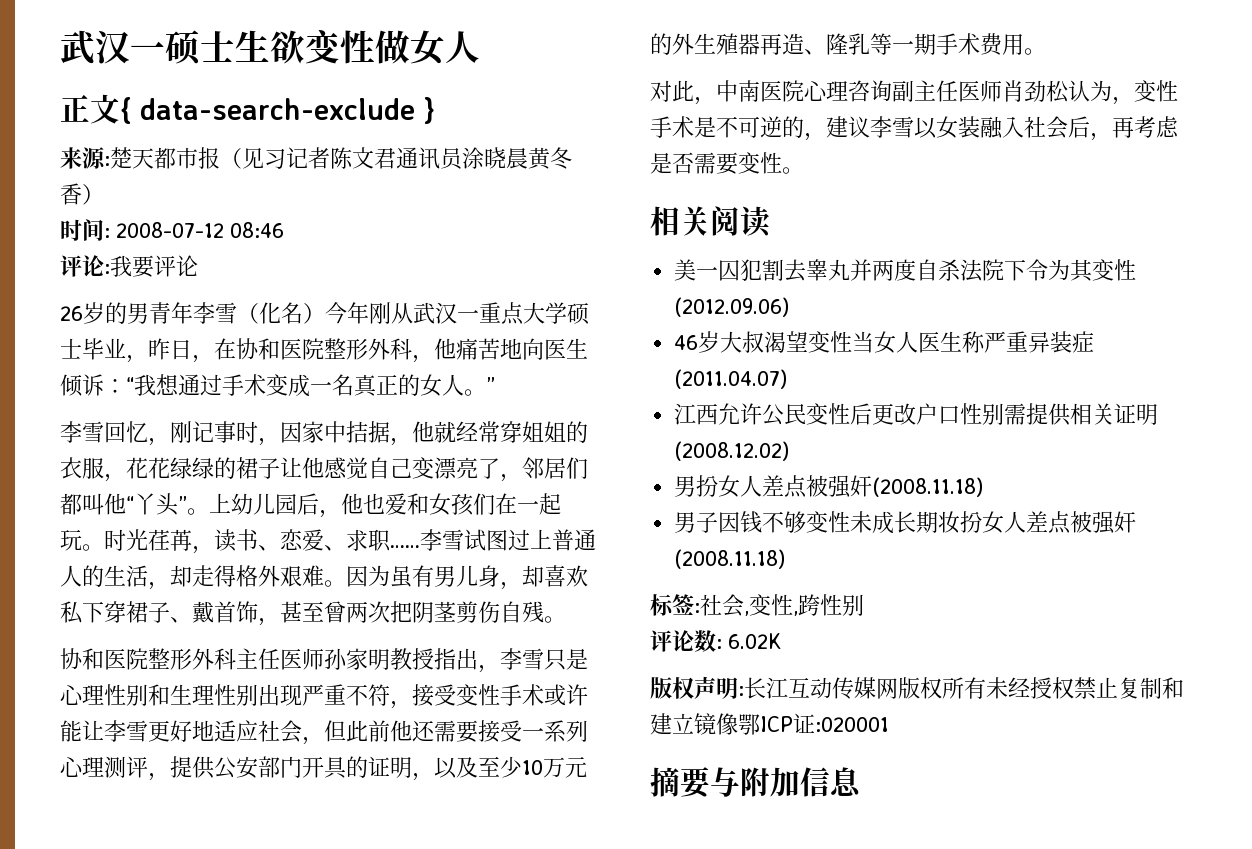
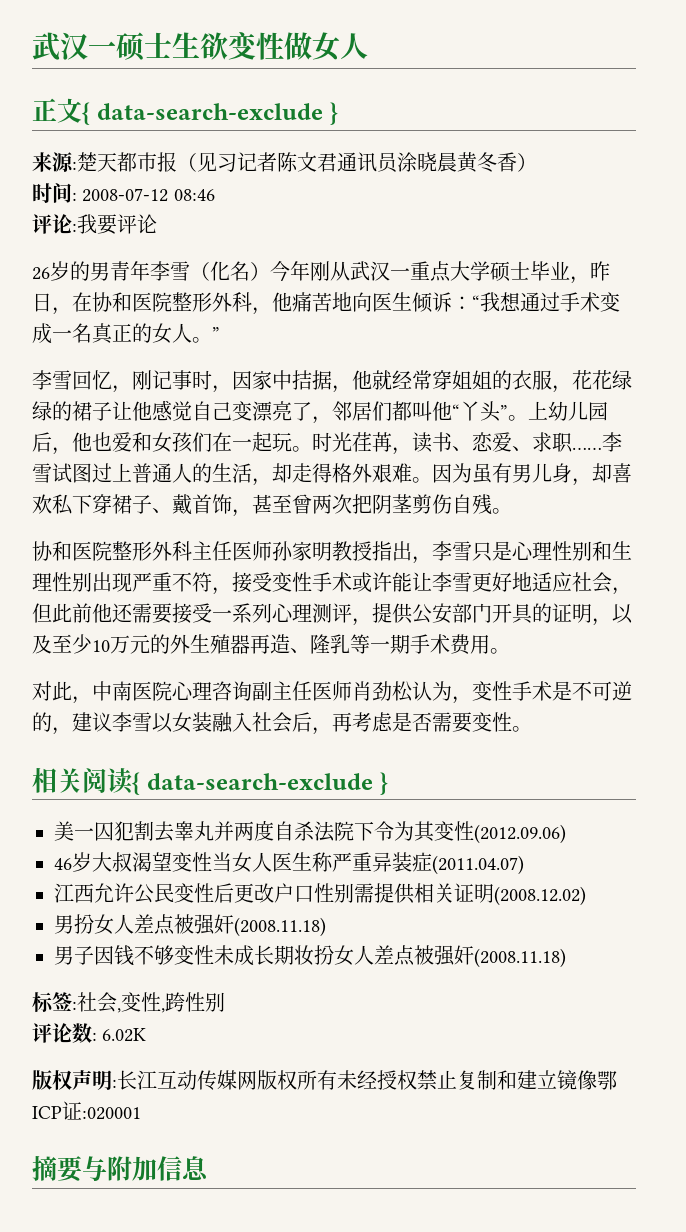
- 相关阅读
+ 相关阅读{ data-search-exclude }

